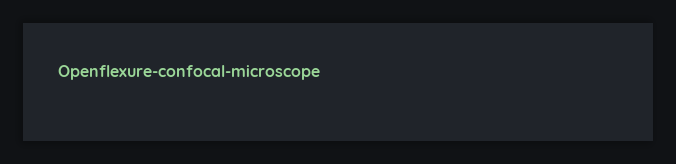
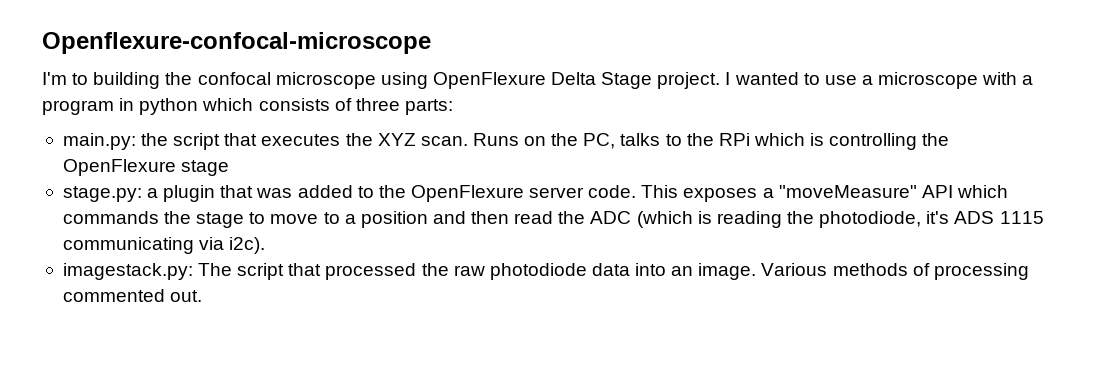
+ I'm to building the confocal microscope using OpenFlexure Delta Stage project. I wanted to use a microscope with a program in python which consists of three parts:
+ main.py: the script that executes the XYZ scan. Runs on the PC, talks to the RPi which is controlling the OpenFlexure stage
+ stage.py: a plugin that was added to the OpenFlexure server code. This exposes a "moveMeasure" API which commands the stage to move to a position and then read the ADC (which is reading the photodiode, it's ADS 1115 communicating via i2c).
+ imagestack.py: The script that processed the raw photodiode data into an image. Various methods of processing commented out.

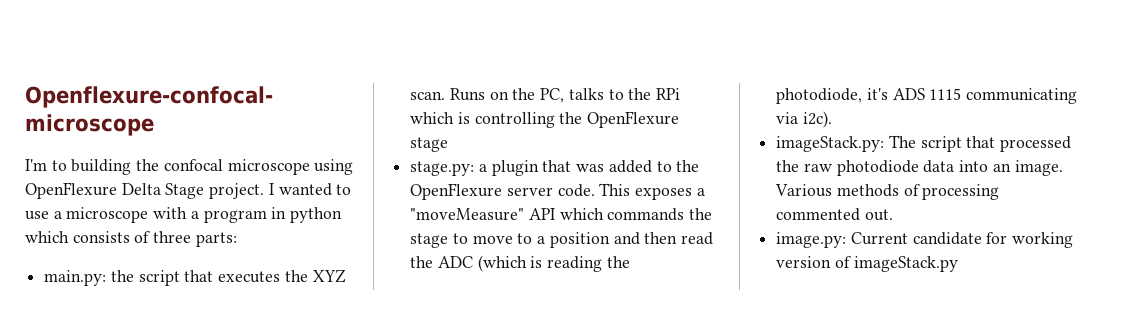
- imagestack.py: The script that processed the raw photodiode data into an image.
+ imageStack.py: The script that processed the raw photodiode data into an image.
+ image.py: Current candidate for working version of imageStack.py

